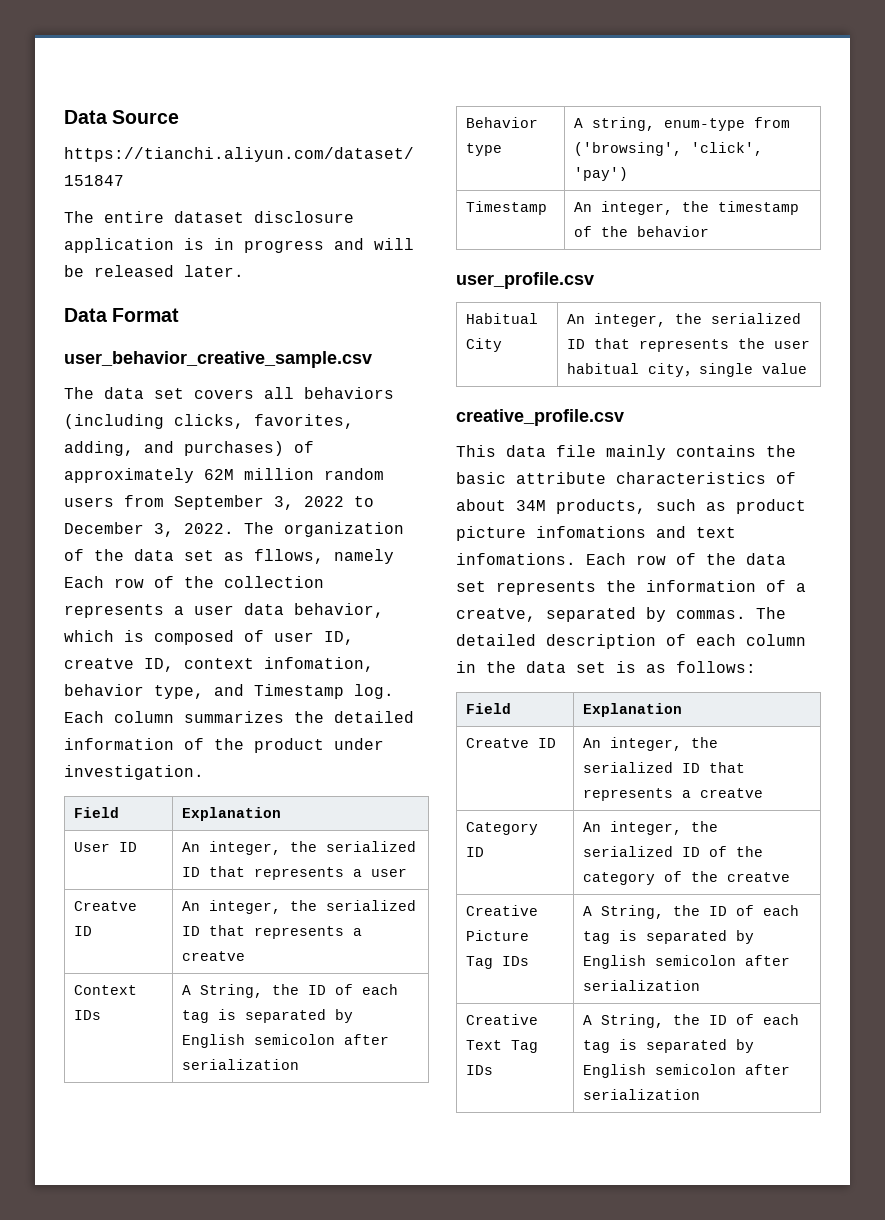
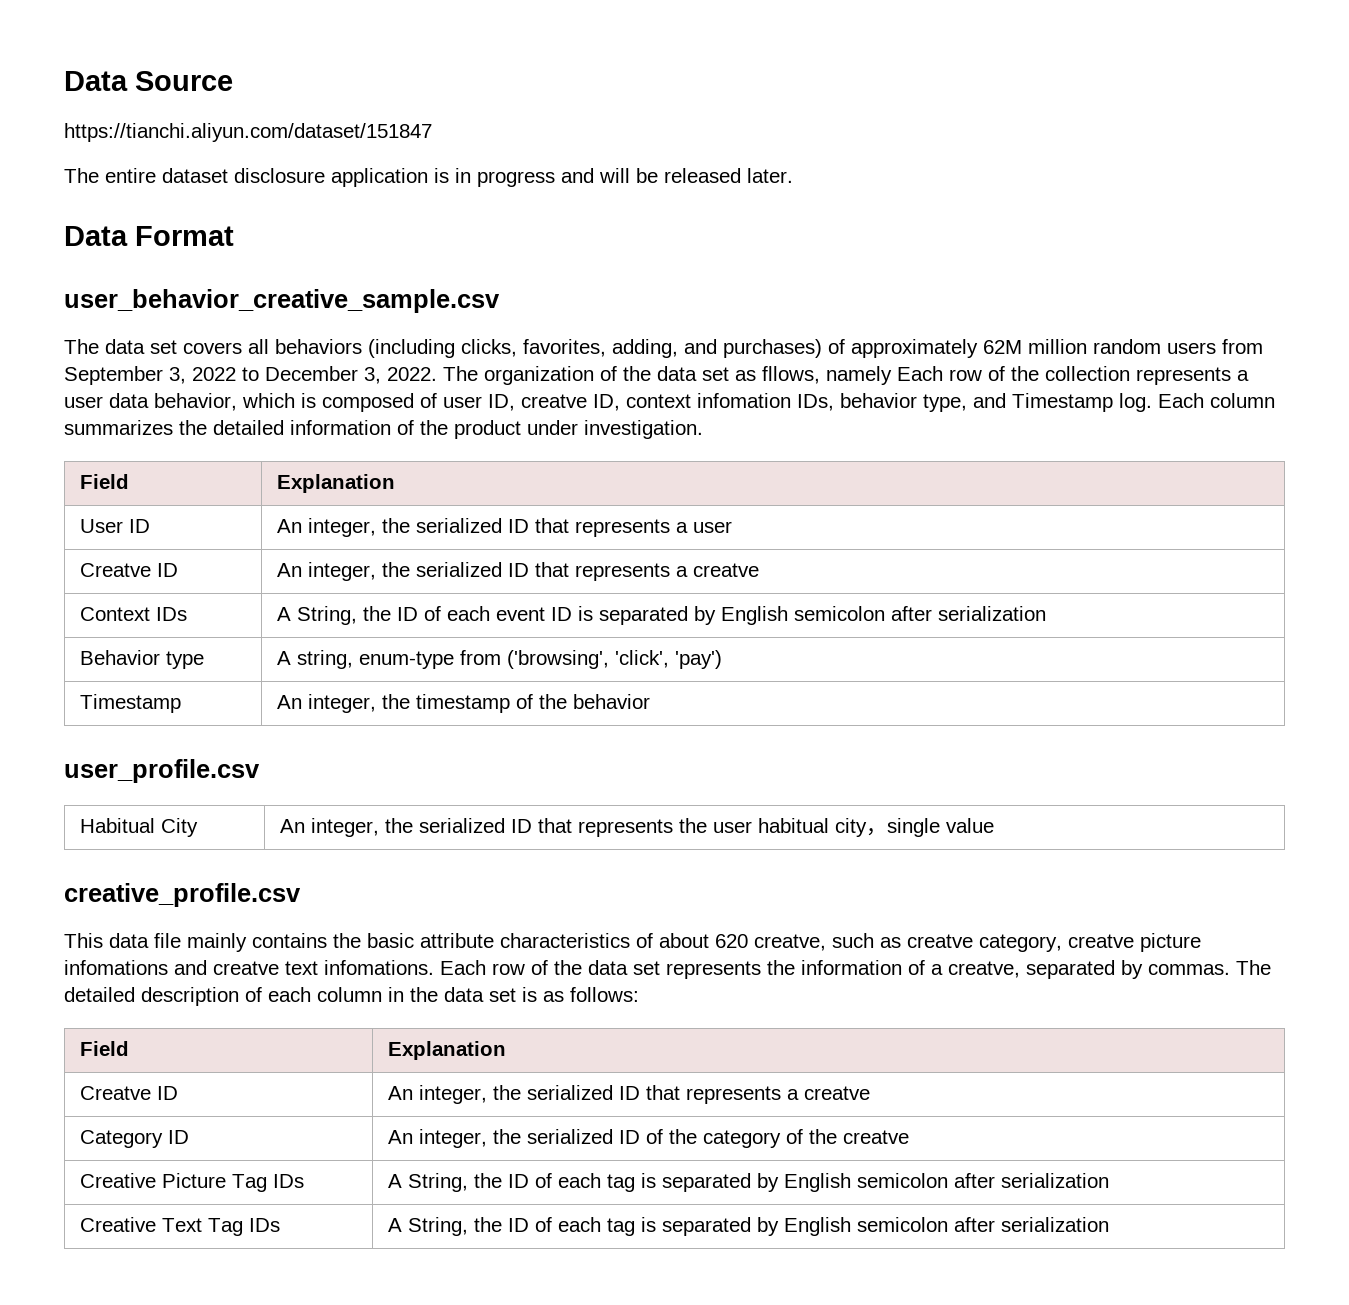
- The organization of the data set as fllows, namely Each row of the collection represents a user data behavior, which is composed of user ID, creatve ID, context infomation, behavior type, and Timestamp log.
+ The organization of the data set as fllows, namely Each row of the collection represents a user data behavior, which is composed of user ID, creatve ID, context infomation IDs, behavior type, and Timestamp log.
- Context IDs | A String, the ID of each tag is separated by English semicolon after serialization
+ Context IDs | A String, the ID of each event ID is separated by English semicolon after serialization
- This data file mainly contains the basic attribute characteristics of about 34M products, such as product picture infomations and text infomations.
+ This data file mainly contains the basic attribute characteristics of about 620 creatve, such as creatve category, creatve picture infomations and creatve text infomations.

